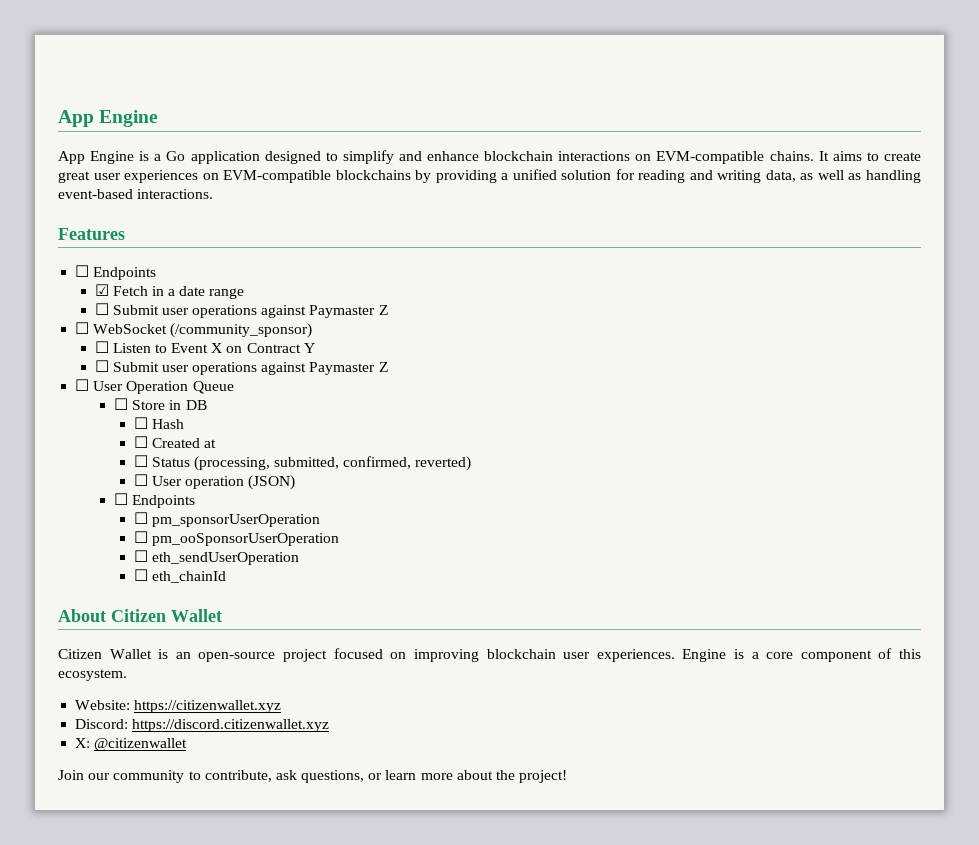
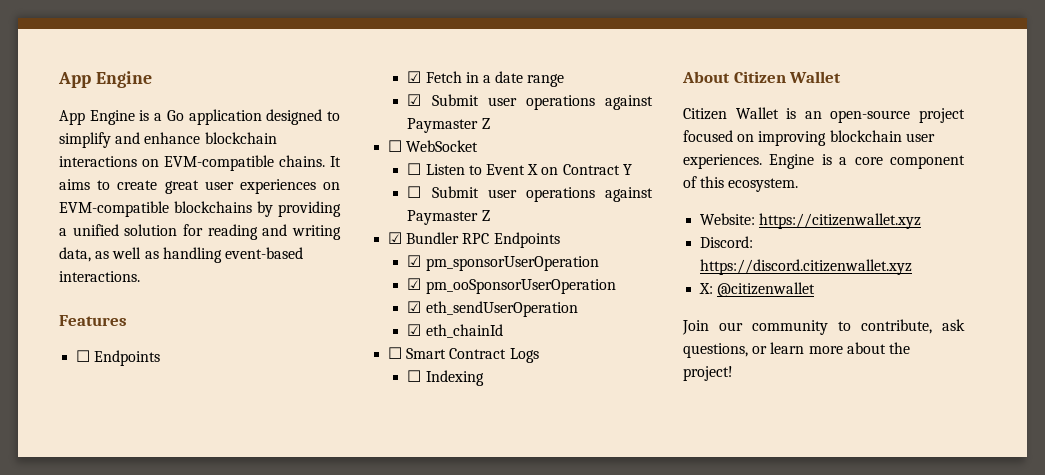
  ☑ Fetch in a date range
- ☐ Submit user operations against Paymaster Z
+ ☑ Submit user operations against Paymaster Z
- ☐ WebSocket (/community_sponsor)
+ ☐ WebSocket
- ☐ User Operation Queue
- ☐ Store in DB
- ☐ Hash
- ☐ Created at
- ☐ Status (processing, submitted, confirmed, reverted)
- ☐ User operation (JSON)
- ☐ Endpoints
- ☐ pm_sponsorUserOperation
- ☐ pm_ooSponsorUserOperation
- ☐ eth_sendUserOperation
- ☐ eth_chainId
+ ☑ Bundler RPC Endpoints
+ ☑ pm_sponsorUserOperation
+ ☑ pm_ooSponsorUserOperation
+ ☑ eth_sendUserOperation
+ ☑ eth_chainId
+ ☐ Smart Contract Logs
+ ☐ Indexing

